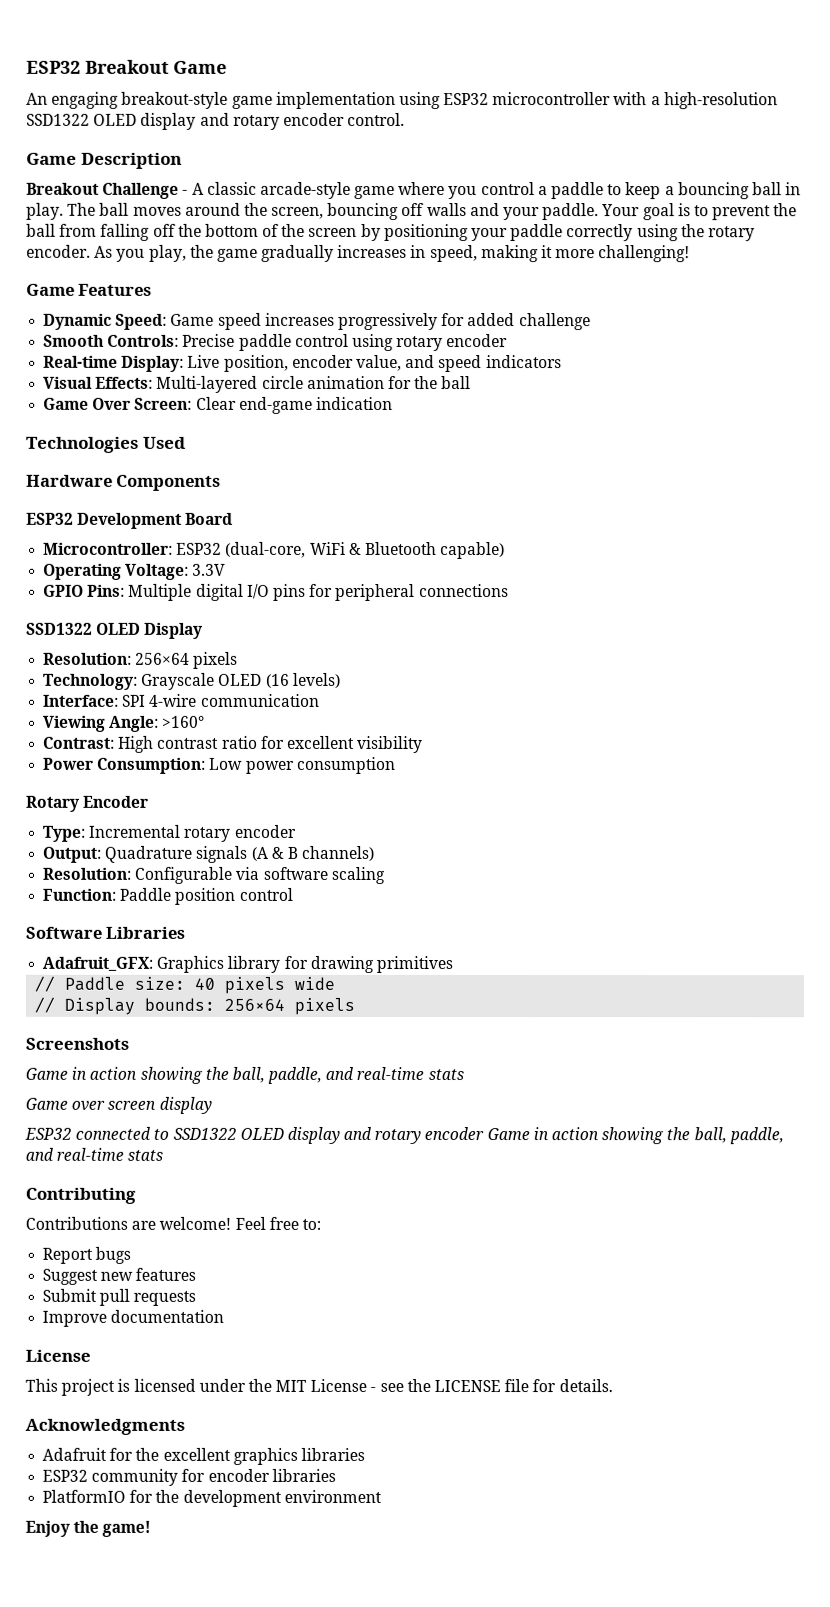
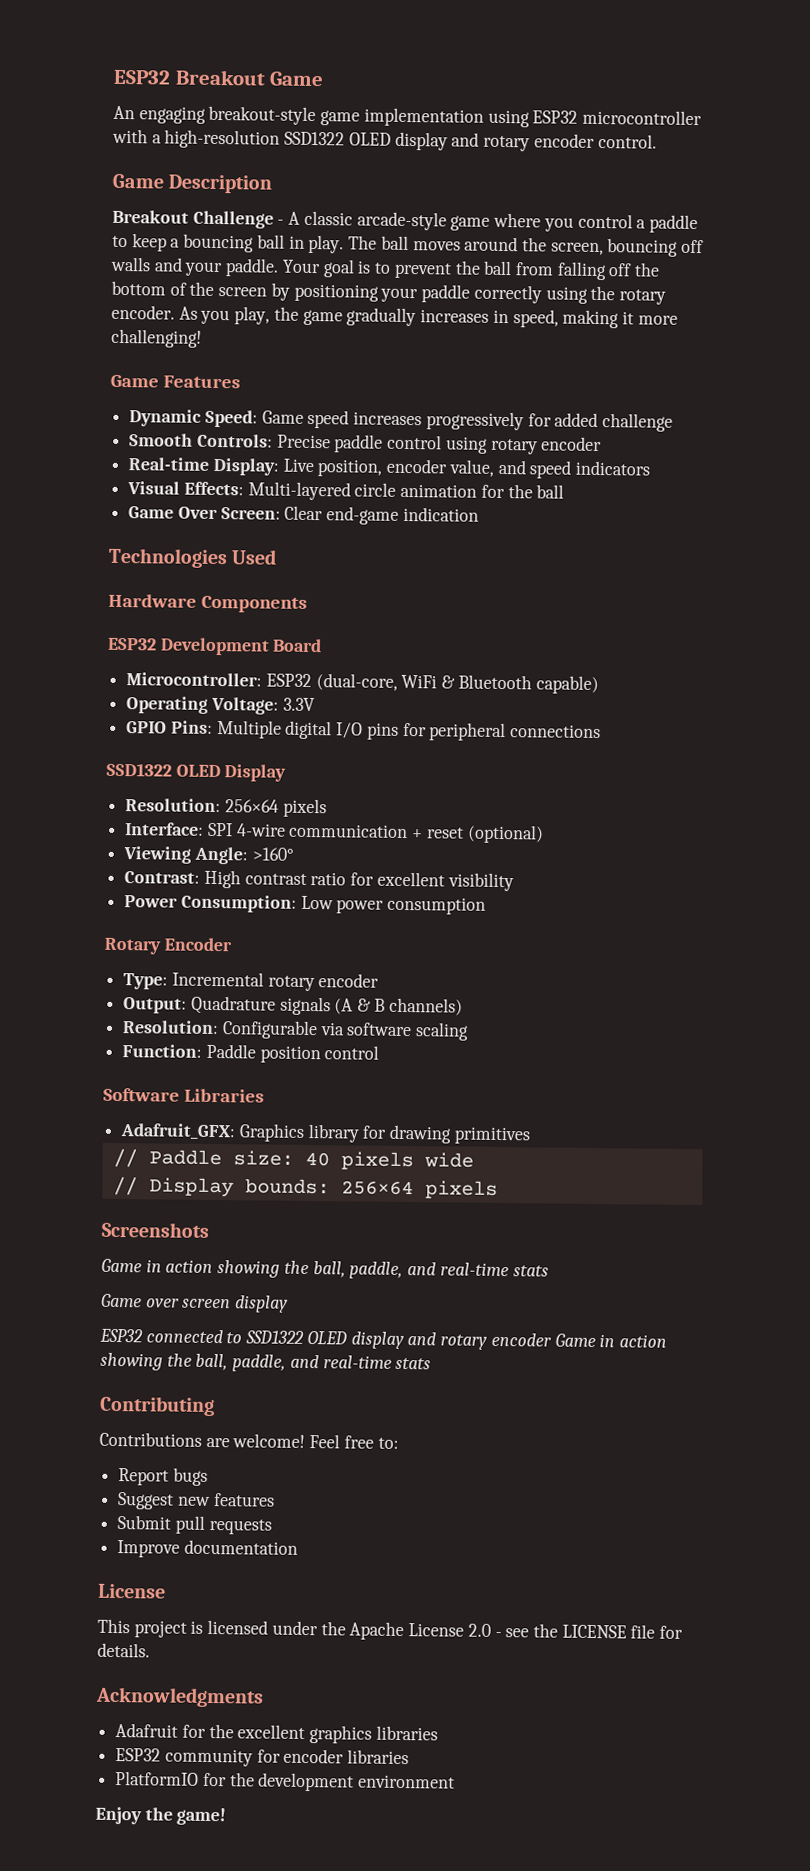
- Technology: Grayscale OLED (16 levels)
- Interface: SPI 4-wire communication
+ Interface: SPI 4-wire communication + reset (optional)
- This project is licensed under the MIT License - see the LICENSE file for details.
+ This project is licensed under the Apache License 2.0 - see the LICENSE file for details.

